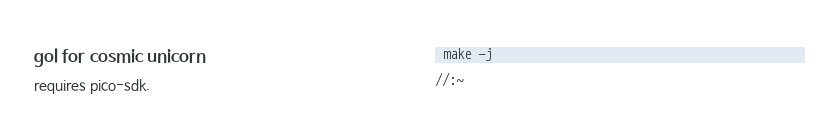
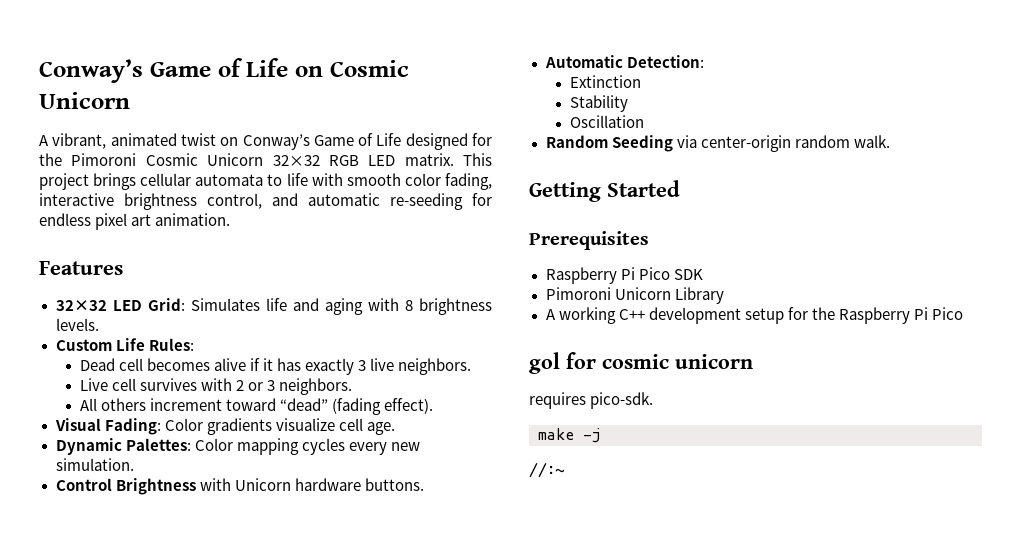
+ Conway’s Game of Life on Cosmic Unicorn
+ A vibrant, animated twist on Conway’s Game of Life designed for the Pimoroni Cosmic Unicorn 32×32 RGB LED matrix. This project brings cellular automata to life with smooth color fading, interactive brightness control, and automatic re-seeding for endless pixel art animation.
+ Features
+ 32×32 LED Grid: Simulates life and aging with 8 brightness levels.
+ Custom Life Rules:
+ Dead cell becomes alive if it has exactly 3 live neighbors.
+ Live cell survives with 2 or 3 neighbors.
+ All others increment toward “dead” (fading effect).
+ Visual Fading: Color gradients visualize cell age.
+ Dynamic Palettes: Color mapping cycles every new simulation.
+ Control Brightness with Unicorn hardware buttons.
+ Automatic Detection:
+ Extinction
+ Stability
+ Oscillation
+ Random Seeding via center-origin random walk.
+ Getting Started
+ Prerequisites
+ Raspberry Pi Pico SDK
+ Pimoroni Unicorn Library
+ A working C++ development setup for the Raspberry Pi Pico

